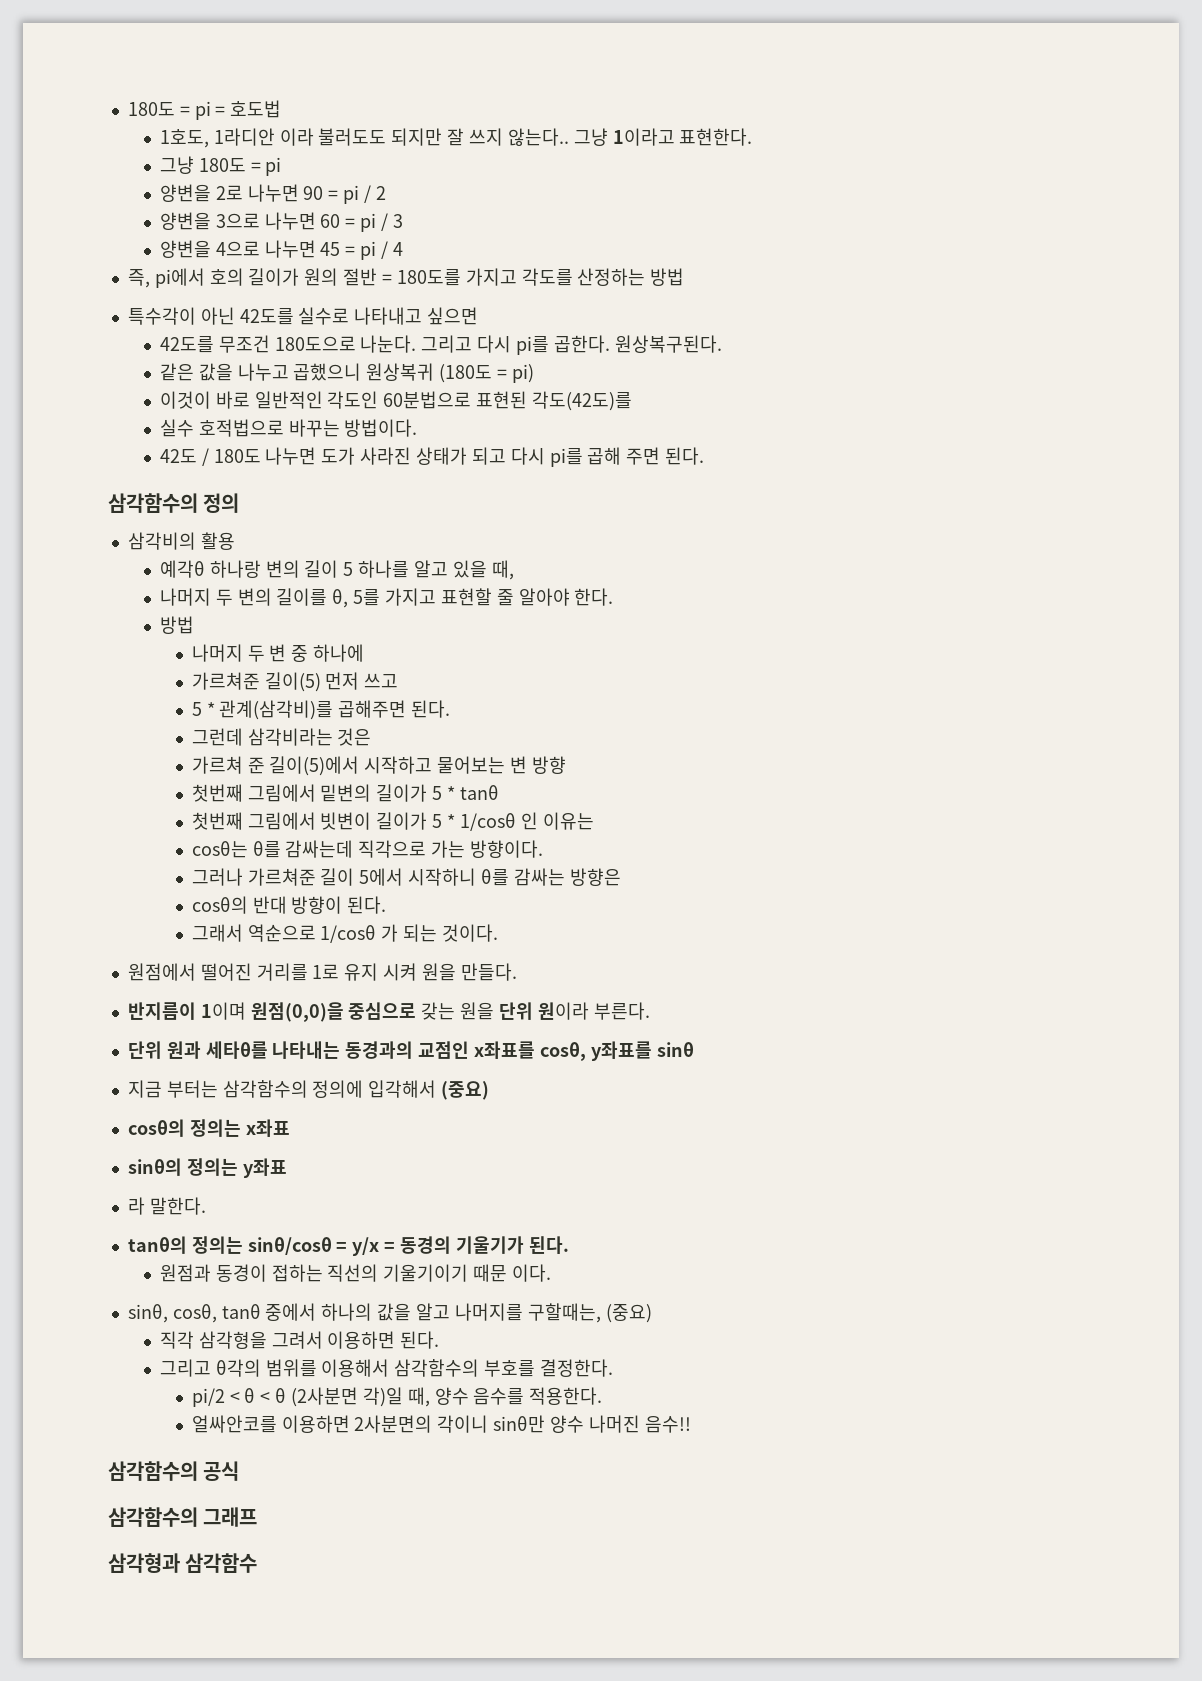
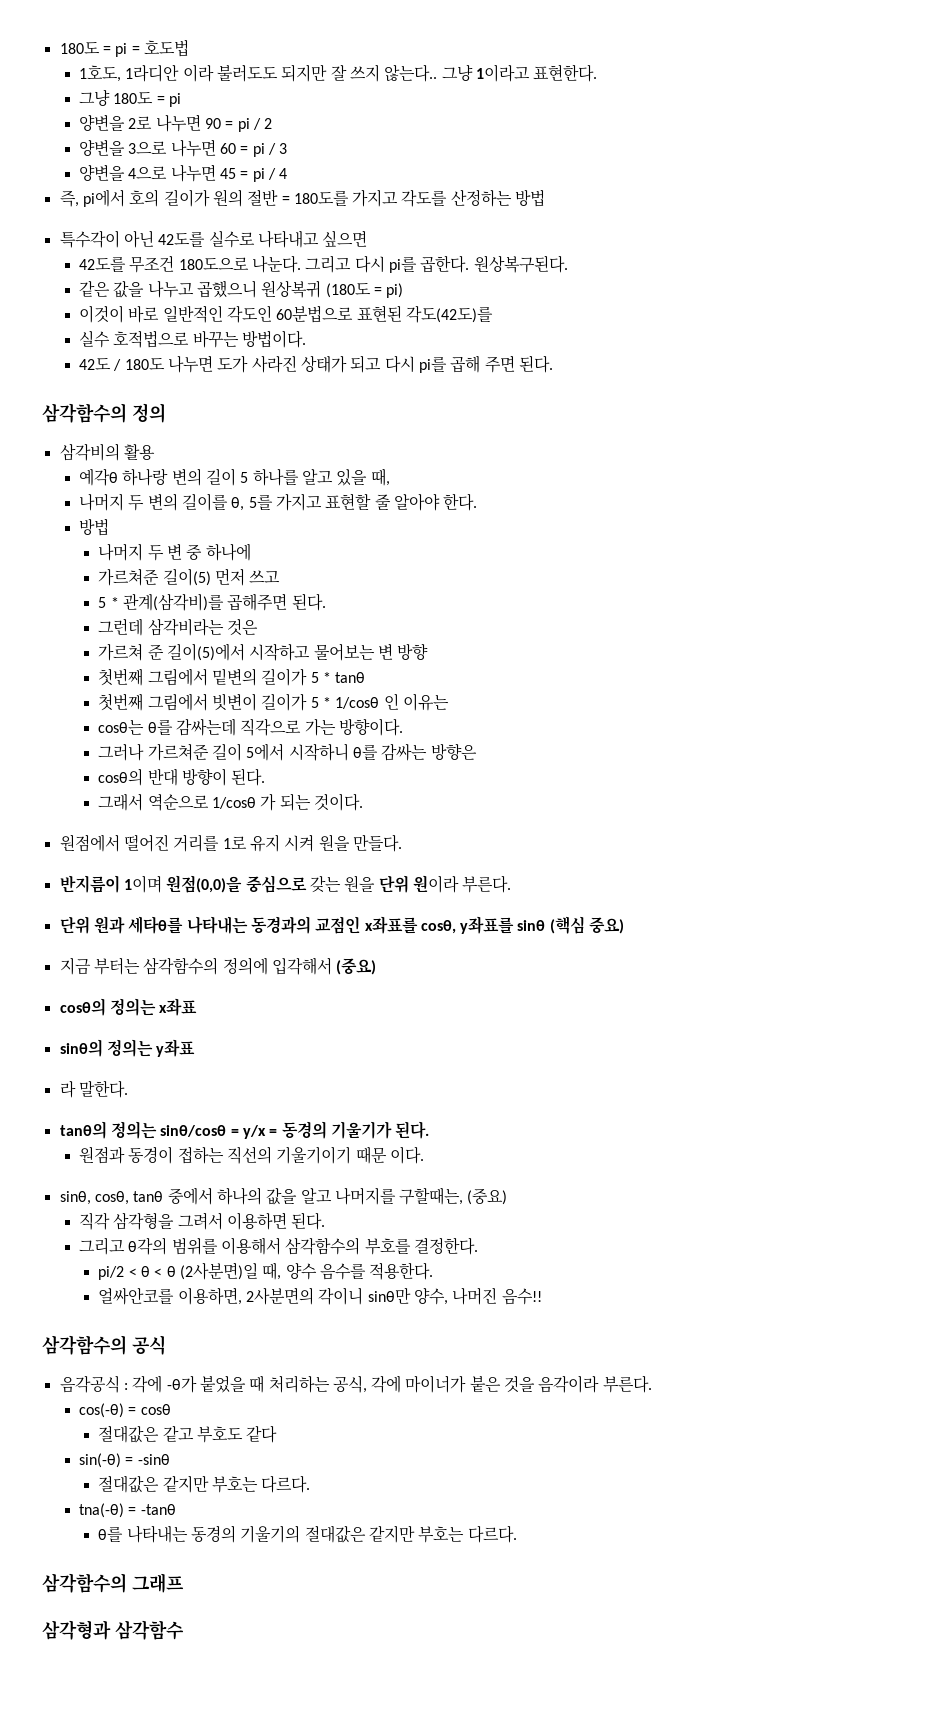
- 단위 원과 세타θ를 나타내는 동경과의 교점인 x좌표를 cosθ, y좌표를 sinθ
+ 단위 원과 세타θ를 나타내는 동경과의 교점인 x좌표를 cosθ, y좌표를 sinθ (핵심 중요)
- pi/2 < θ < θ (2사분면 각)일 때, 양수 음수를 적용한다.
+ pi/2 < θ < θ (2사분면)일 때, 양수 음수를 적용한다.
- 얼싸안코를 이용하면 2사분면의 각이니 sinθ만 양수 나머진 음수!!
+ 얼싸안코를 이용하면, 2사분면의 각이니 sinθ만 양수, 나머진 음수!!
+ 음각공식 : 각에 -θ가 붙었을 때 처리하는 공식, 각에 마이너가 붙은 것을 음각이라 부른다.
+ cos(-θ) = cosθ
+ 절대값은 같고 부호도 같다
+ sin(-θ) = -sinθ
+ 절대값은 같지만 부호는 다르다.
+ tna(-θ) = -tanθ
+ θ를 나타내는 동경의 기울기의 절대값은 같지만 부호는 다르다.

